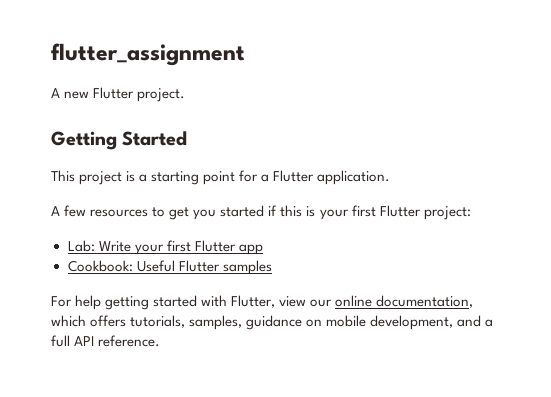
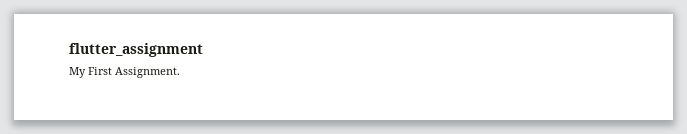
- A new Flutter project.
- Getting Started
- This project is a starting point for a Flutter application.
- A few resources to get you started if this is your first Flutter project:
- Lab: Write your first Flutter app
- Cookbook: Useful Flutter samples
- For help getting started with Flutter, view our online documentation, which offers tutorials, samples, guidance on mobile development, and a full API reference.
+ My First Assignment.

